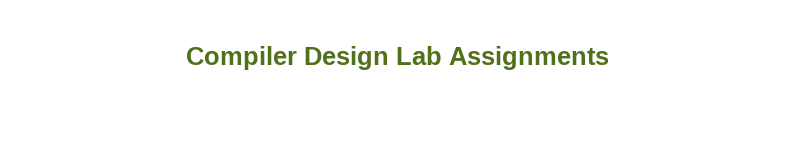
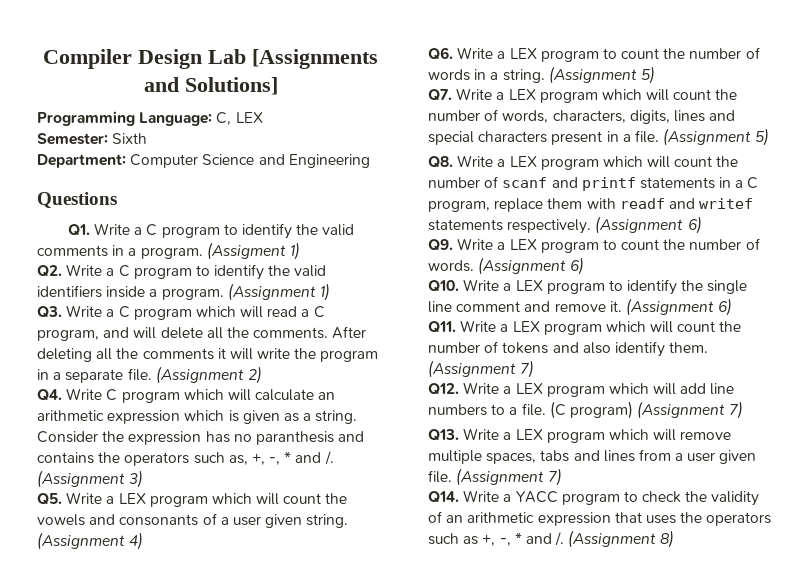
- Compiler Design Lab Assignments
+ Compiler Design Lab [Assignments and Solutions]
+ Programming Language: C, LEX
+ Semester: Sixth
+ Department: Computer Science and Engineering
+ Questions
+ Q1. Write a C program to identify the valid comments in a program. (Assigment 1)
+ Q2. Write a C program to identify the valid identifiers inside a program. (Assignment 1)
+ Q3. Write a C program which will read a C program, and will delete all the comments. After deleting all the comments it will write the program in a separate file. (Assignment 2)
+ Q4. Write C program which will calculate an arithmetic expression which is given as a string. Consider the expression has no paranthesis and contains the operators such as, +, -, * and /. (Assignment 3)
+ Q5. Write a LEX program which will count the vowels and consonants of a user given string. (Assignment 4)
+ Q6. Write a LEX program to count the number of words in a string. (Assignment 5)
+ Q7. Write a LEX program which will count the number of words, characters, digits, lines and special characters present in a file. (Assignment 5)
+ Q8. Write a LEX program which will count the number of scanf and printf statements in a C program, replace them with readf and writef statements respectively. (Assignment 6)
+ Q9. Write a LEX program to count the number of words. (Assignment 6)
+ Q10. Write a LEX program to identify the single line comment and remove it. (Assignment 6)
+ Q11. Write a LEX program which will count the number of tokens and also identify them. (Assignment 7)
+ Q12. Write a LEX program which will add line numbers to a file. (C program) (Assignment 7)
+ Q13. Write a LEX program which will remove multiple spaces, tabs and lines from a user given file. (Assignment 7)
+ Q14. Write a YACC program to check the validity of an arithmetic expression that uses the operators such as +, -, * and /. (Assignment 8)

